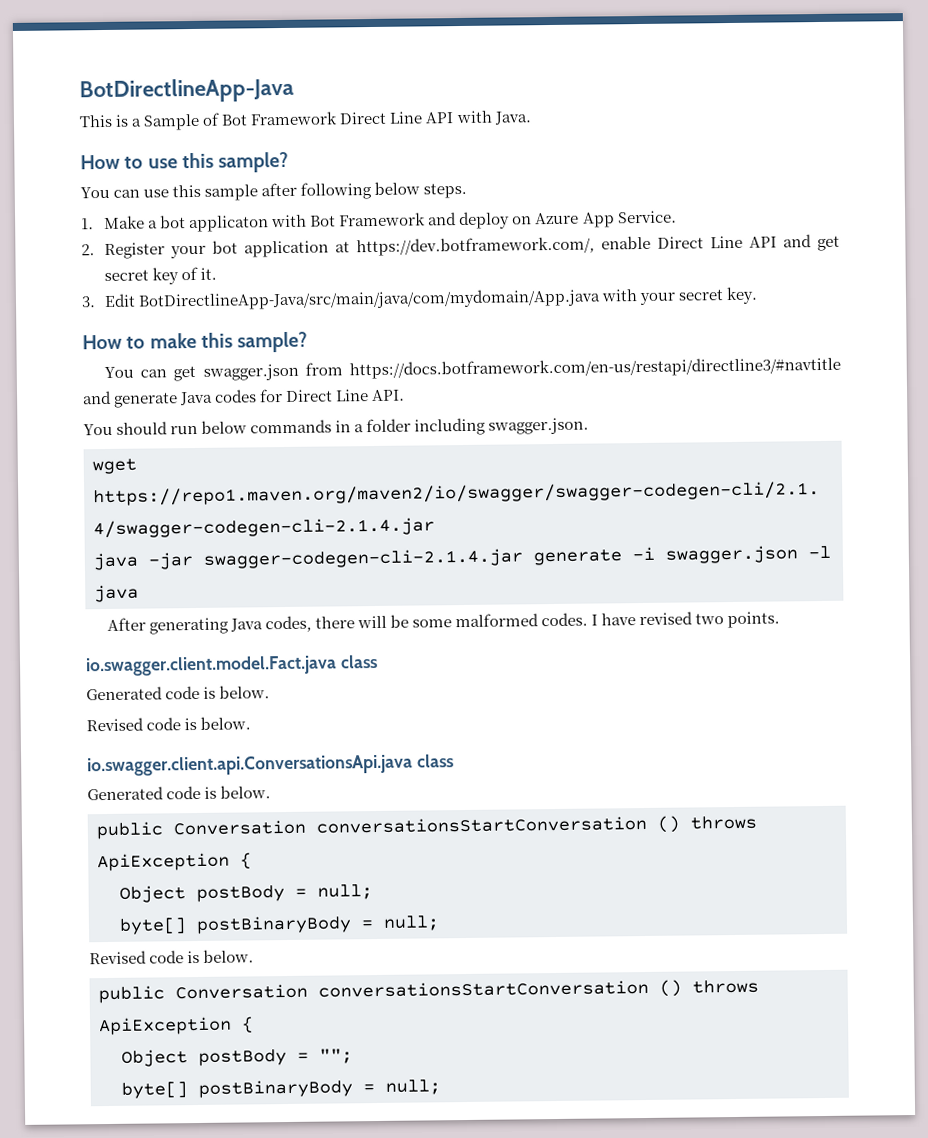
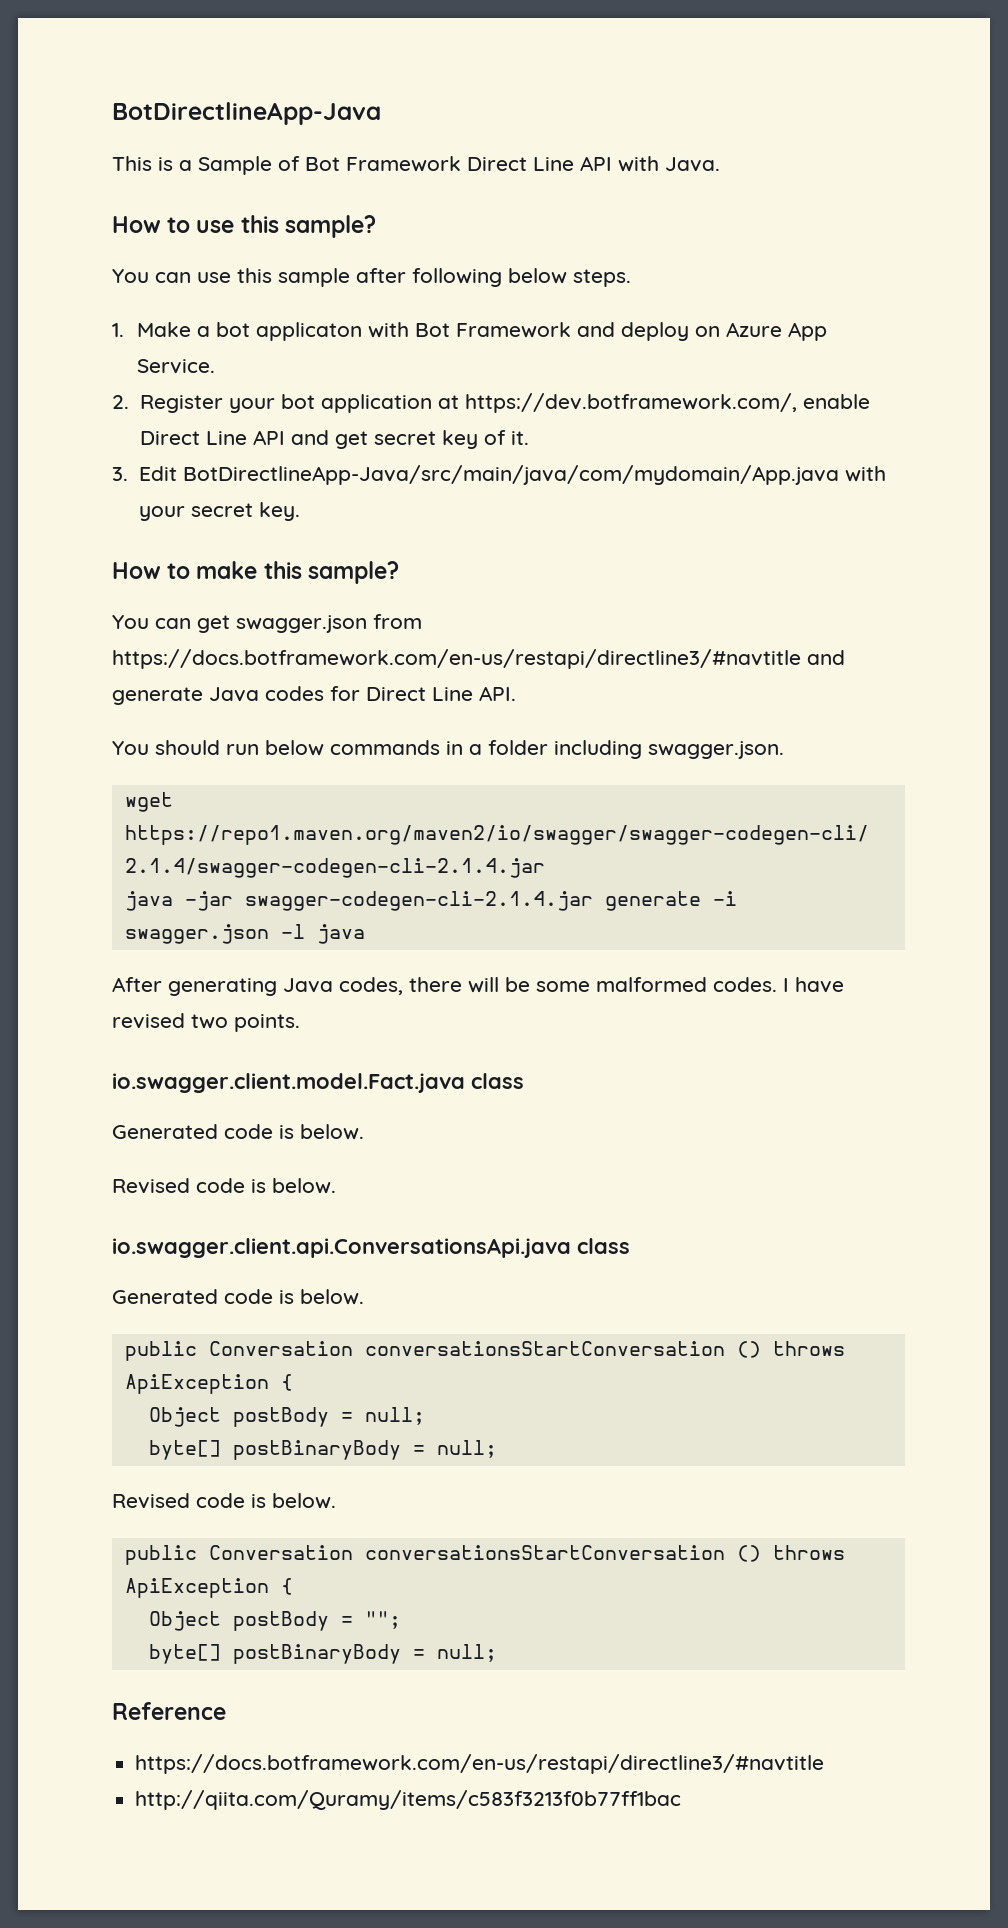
+ Reference
+ https://docs.botframework.com/en-us/restapi/directline3/#navtitle
+ http://qiita.com/Quramy/items/c583f3213f0b77ff1bac

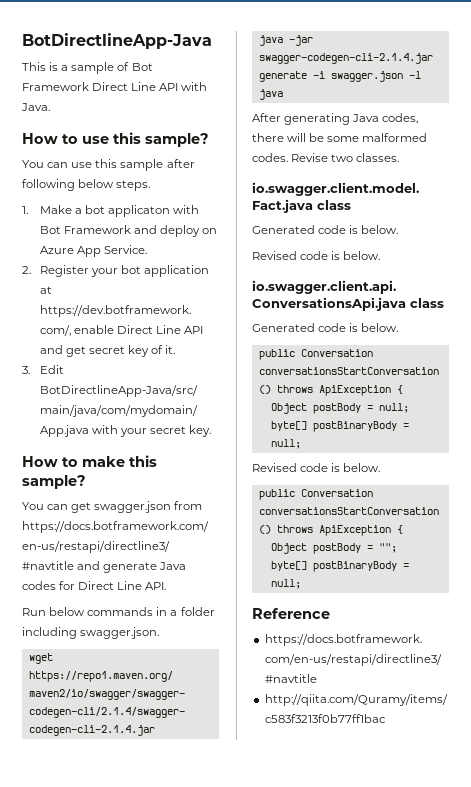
- This is a Sample of Bot Framework Direct Line API with Java.
+ This is a sample of Bot Framework Direct Line API with Java.
- You should run below commands in a folder including swagger.json.
+ Run below commands in a folder including swagger.json.
- I have revised two points.
+ Revise two classes.

